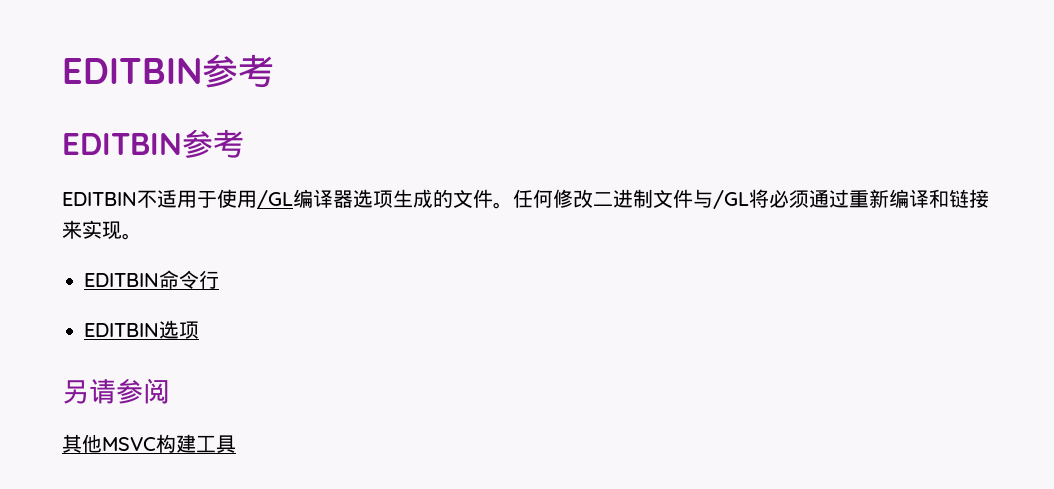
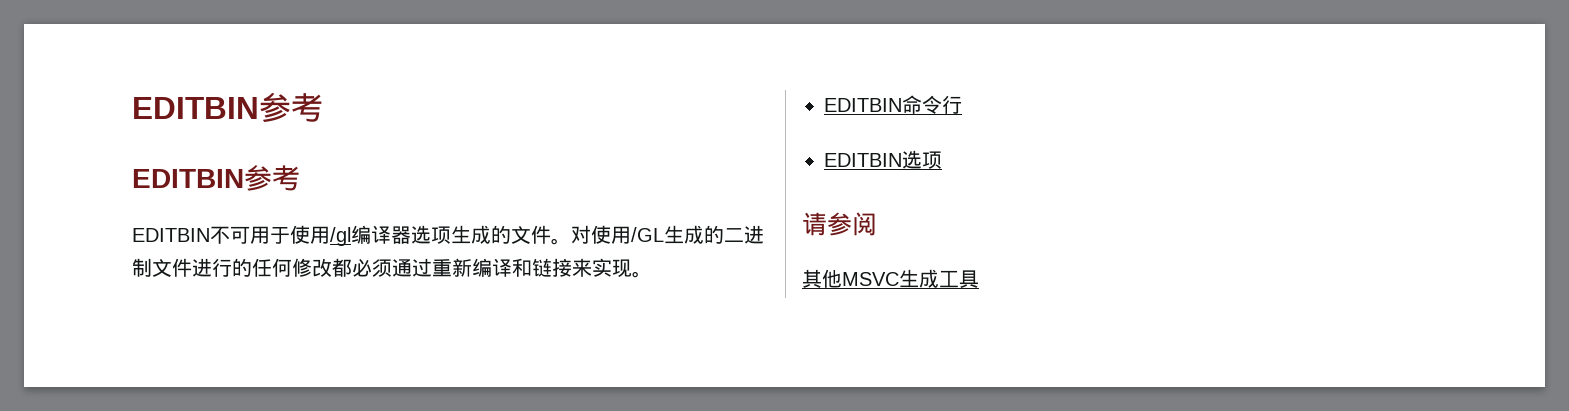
- EDITBIN不适用于使用/GL编译器选项生成的文件。
+ EDITBIN不可用于使用/gl编译器选项生成的文件。
- 任何修改二进制文件与/GL将必须通过重新编译和链接来实现。
+ 对使用/GL生成的二进制文件进行的任何修改都必须通过重新编译和链接来实现。
- 另请参阅
+ 请参阅
- 其他MSVC构建工具
+ 其他MSVC生成工具

